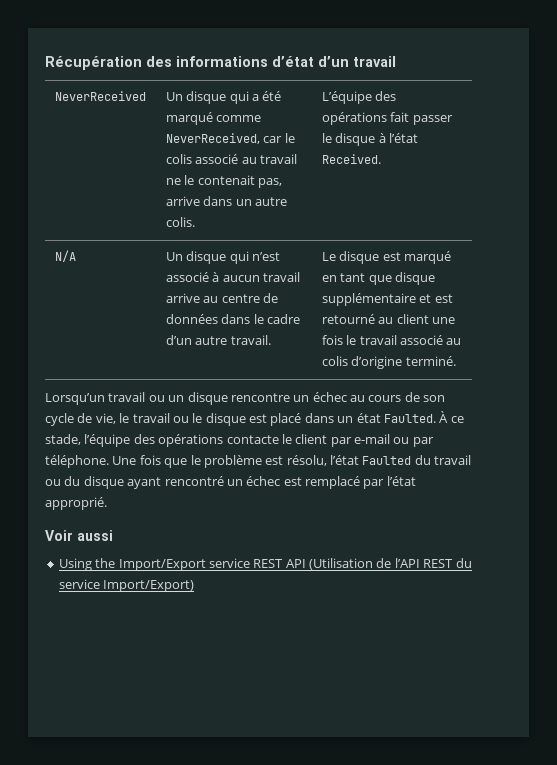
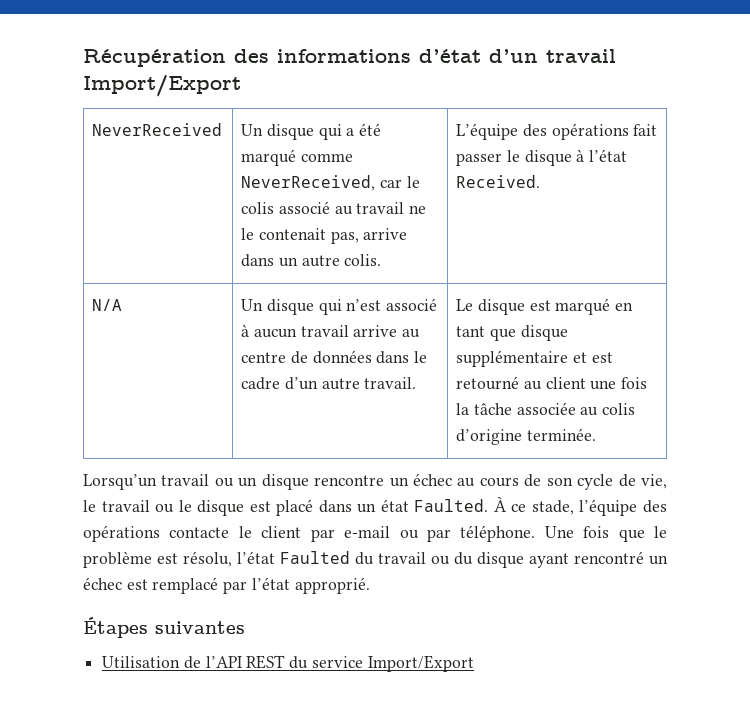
- Récupération des informations d’état d’un travail
+ Récupération des informations d’état d’un travail Import/Export
- Le disque est marqué en tant que disque supplémentaire et est retourné au client une fois le travail associé au colis d’origine terminé.
+ Le disque est marqué en tant que disque supplémentaire et est retourné au client une fois la tâche associée au colis d’origine terminée.
- Voir aussi
- Using the Import/Export service REST API (Utilisation de l’API REST du service Import/Export)
+ Étapes suivantes
+ Utilisation de l’API REST du service Import/Export

